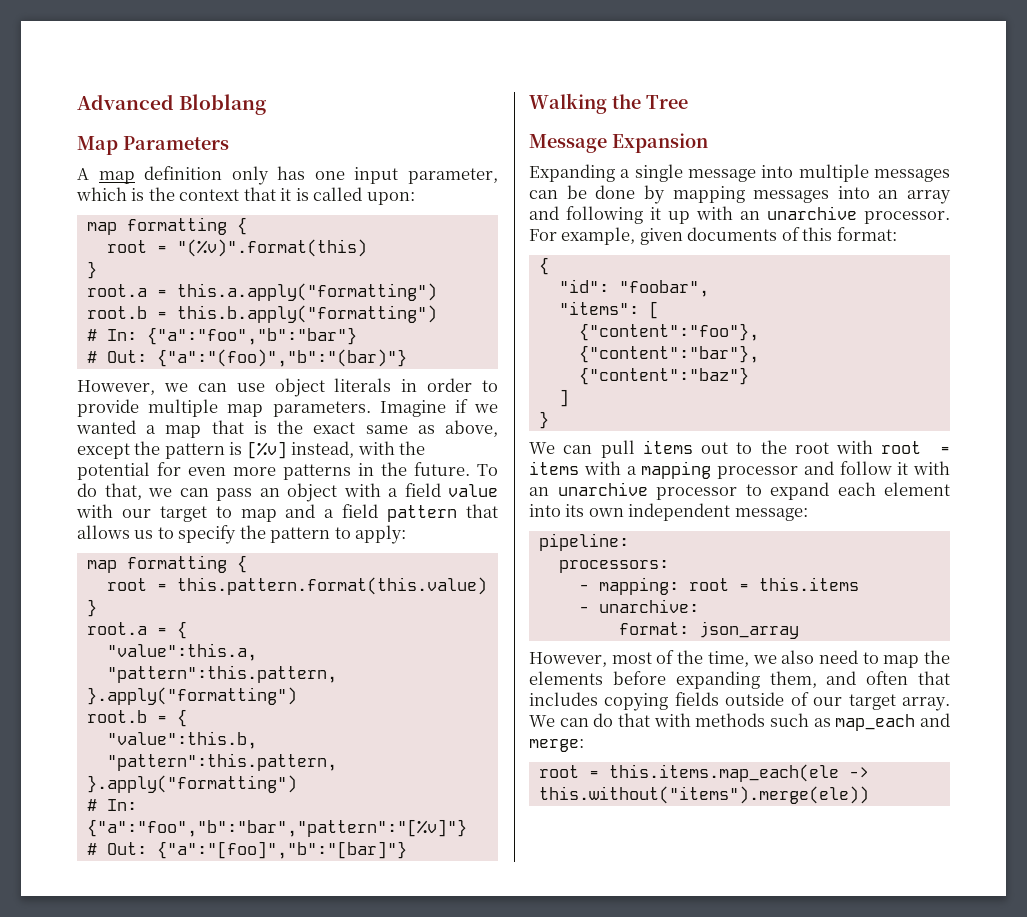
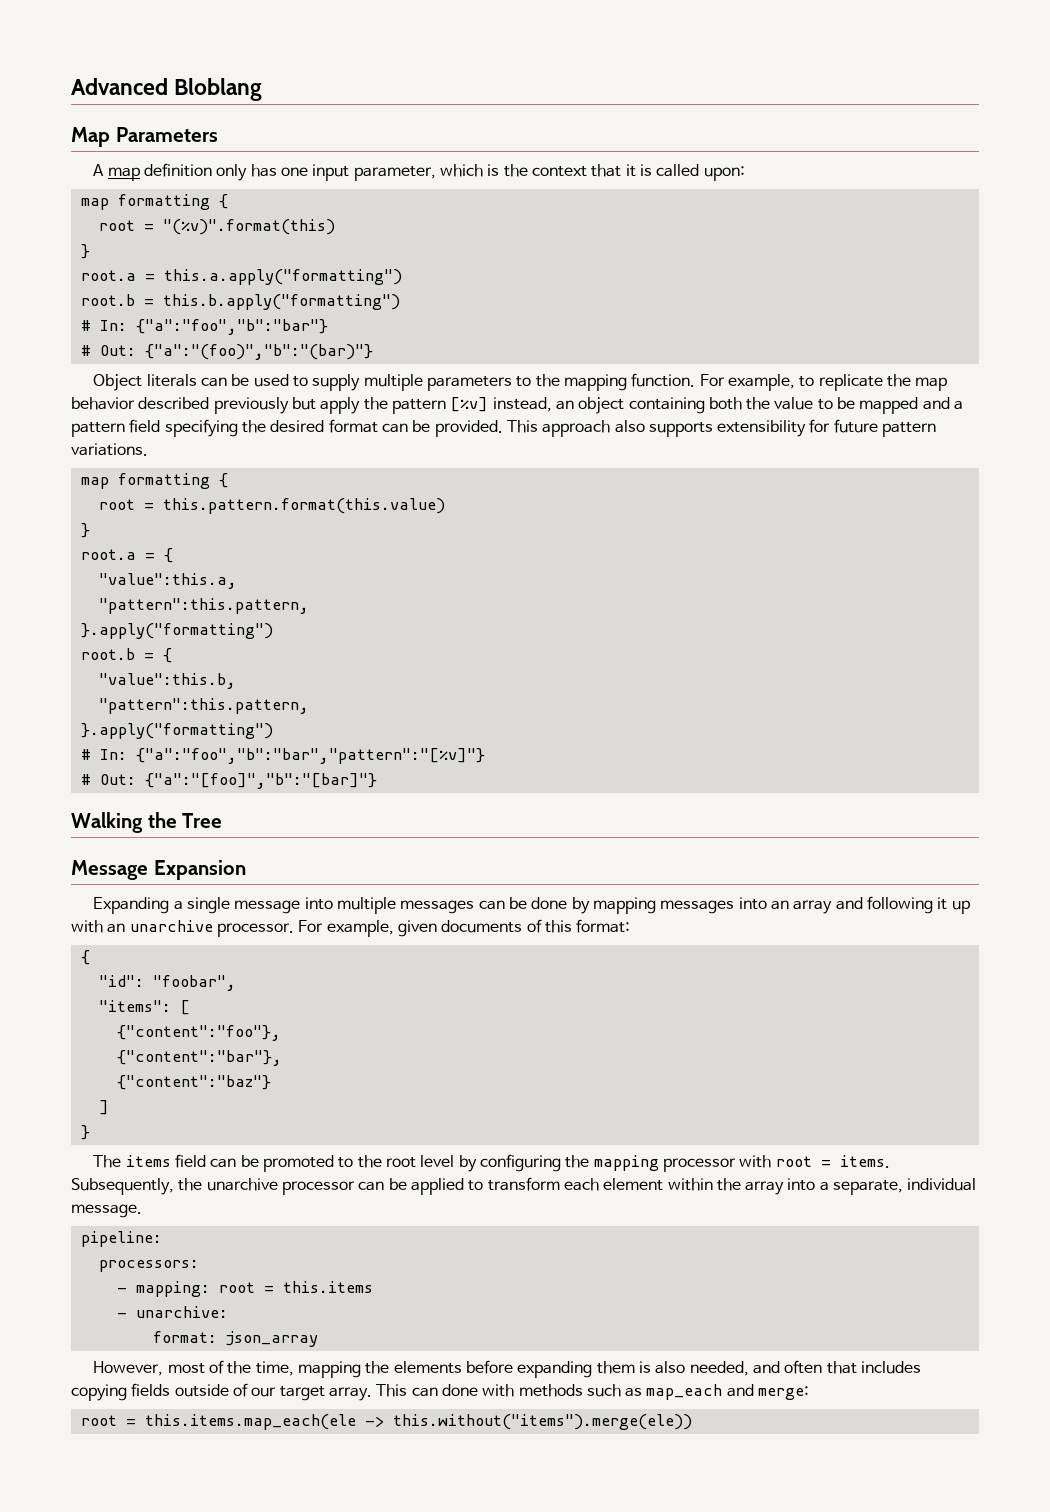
- However, we can use object literals in order to provide multiple map parameters. Imagine if we wanted a map that is the exact same as above, except the pattern is [%v] instead, with the potential for even more patterns in the future. To do that, we can pass an object with a field value with our target to map and a field pattern that allows us to specify the pattern to apply:
+ Object literals can be used to supply multiple parameters to the mapping function. For example, to replicate the map behavior described previously but apply the pattern [%v] instead, an object containing both the value to be mapped and a pattern field specifying the desired format can be provided. This approach also supports extensibility for future pattern variations.
- We can pull items out to the root with root = items with a mapping processor and follow it with an unarchive processor to expand each element into its own independent message:
+ The items field can be promoted to the root level by configuring the mapping processor with root = items. Subsequently, the unarchive processor can be applied to transform each element within the array into a separate, individual message.
- However, most of the time, we also need to map the elements before expanding them, and often that includes copying fields outside of our target array.
+ However, most of the time, mapping the elements before expanding them is also needed, and often that includes copying fields outside of our target array.
- We can do that with methods such as map_each and merge:
+ This can done with methods such as map_each and merge:

